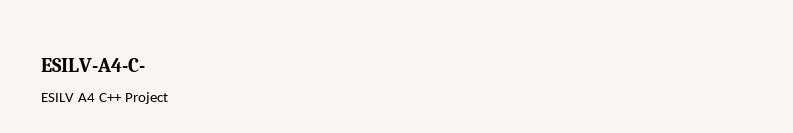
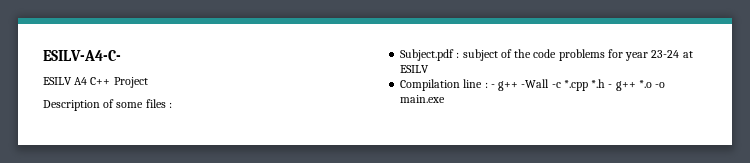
+ Description of some files :
+ Subject.pdf : subject of the code problems for year 23-24 at ESILV
+ Compilation line : - g++ -Wall -c *.cpp *.h - g++ *.o -o main.exe

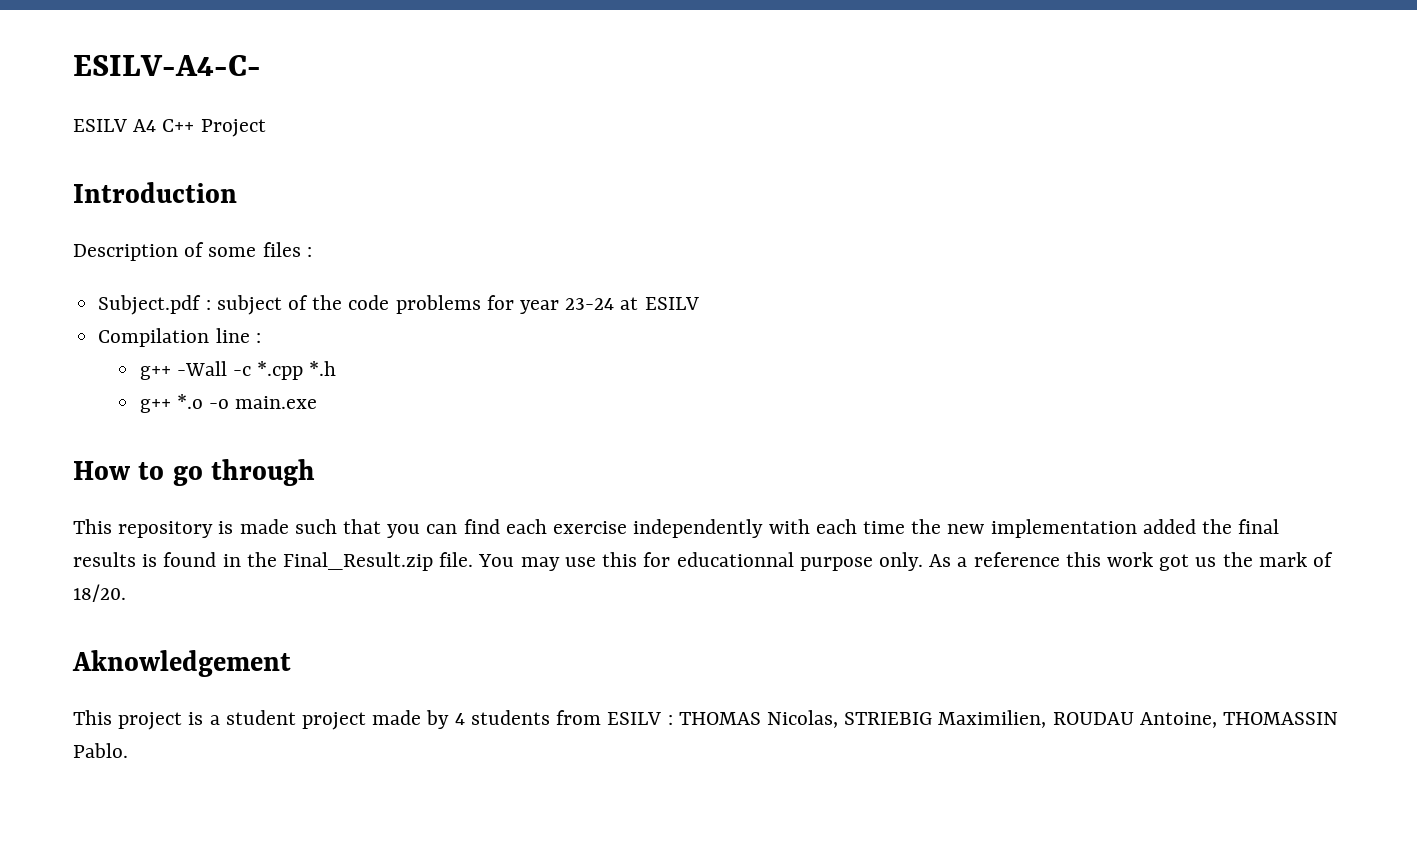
+ Introduction
- Compilation line : - g++ -Wall -c *.cpp *.h - g++ *.o -o main.exe
+ Compilation line :
+ g++ -Wall -c *.cpp *.h
+ g++ *.o -o main.exe
+ How to go through
+ This repository is made such that you can find each exercise independently with each time the new implementation added the final results is found in the Final_Result.zip file. You may use this for educationnal purpose only. As a reference this work got us the mark of 18/20.
+ Aknowledgement
+ This project is a student project made by 4 students from ESILV : THOMAS Nicolas, STRIEBIG Maximilien, ROUDAU Antoine, THOMASSIN Pablo.

